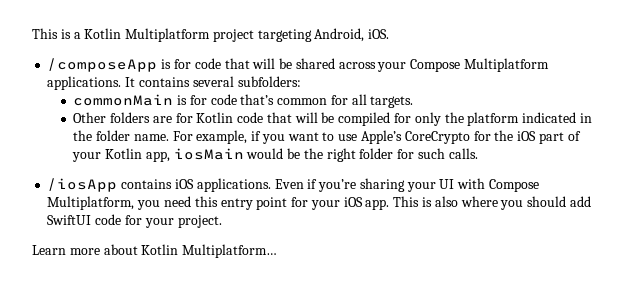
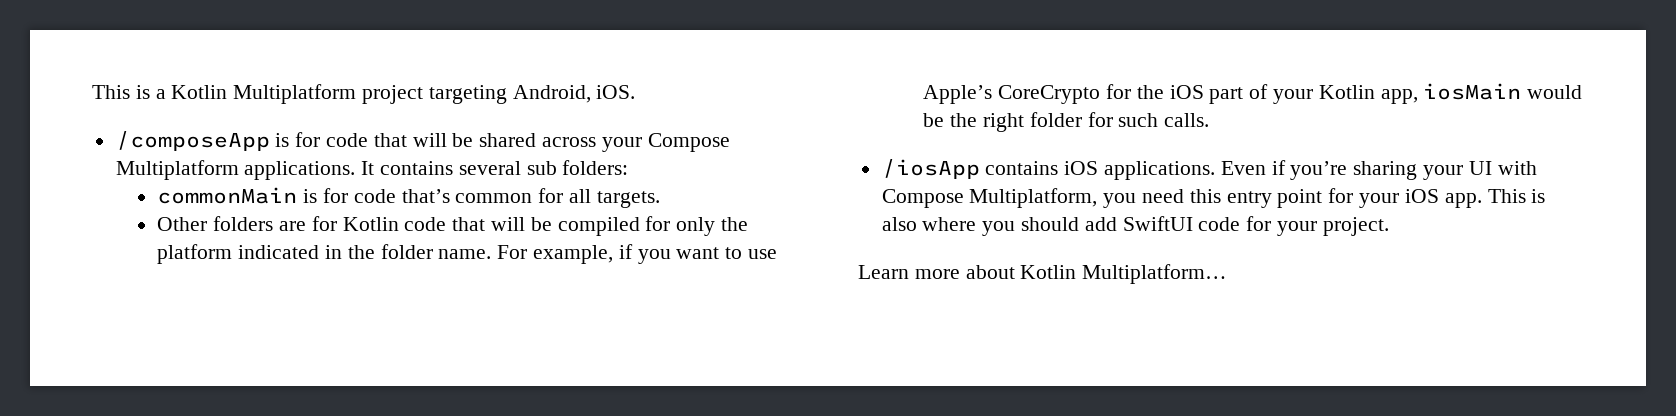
- It contains several subfolders:
+ It contains several sub folders:

